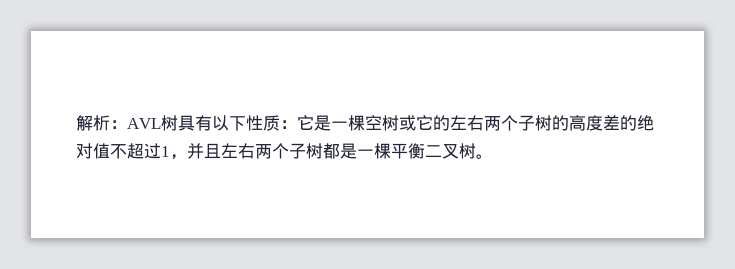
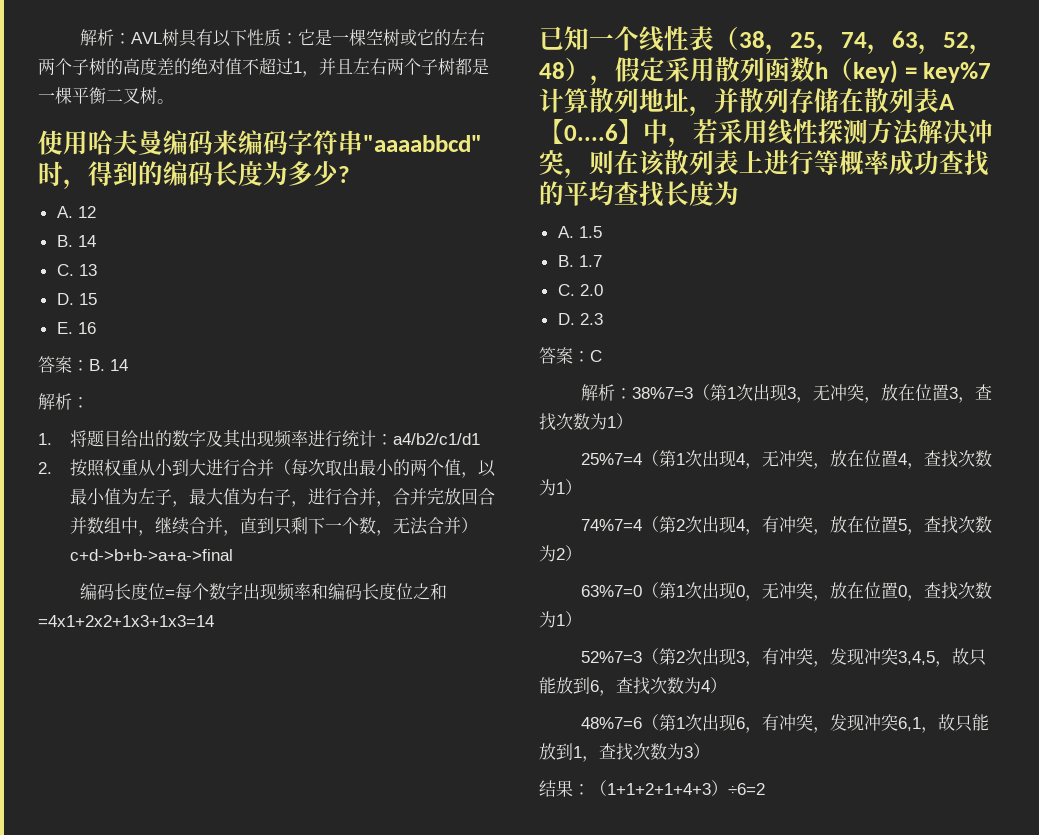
+ 使用哈夫曼编码来编码字符串"aaaabbcd"时，得到的编码长度为多少?
+ A. 12
+ B. 14
+ C. 13
+ D. 15
+ E. 16
+ 答案：B. 14
+ 解析：
+ 1.将题目给出的数字及其出现频率进行统计：a4/b2/c1/d1
+ 2.按照权重从小到大进行合并（每次取出最小的两个值，以最小值为左子，最大值为右子，进行合并，合并完放回合并数组中，继续合并，直到只剩下一个数，无法合并）c+d->b+b->a+a->final
+ 编码长度位=每个数字出现频率和编码长度位之和=4x1+2x2+1x3+1x3=14
+ 已知一个线性表（38，25，74，63，52，48），假定采用散列函数h（key) = key%7计算散列地址，并散列存储在散列表A【0....6】中，若采用线性探测方法解决冲突，则在该散列表上进行等概率成功查找的平均查找长度为
+ A. 1.5
+ B. 1.7
+ C. 2.0
+ D. 2.3
+ 答案：C
+ 解析：38%7=3（第1次出现3，无冲突，放在位置3，查找次数为1）
+ 25%7=4（第1次出现4，无冲突，放在位置4，查找次数为1）
+ 74%7=4（第2次出现4，有冲突，放在位置5，查找次数为2）
+ 63%7=0（第1次出现0，无冲突，放在位置0，查找次数为1）
+ 52%7=3（第2次出现3，有冲突，发现冲突3,4,5，故只能放到6，查找次数为4）
+ 48%7=6（第1次出现6，有冲突，发现冲突6,1，故只能放到1，查找次数为3）
+ 结果：（1+1+2+1+4+3）÷6=2

